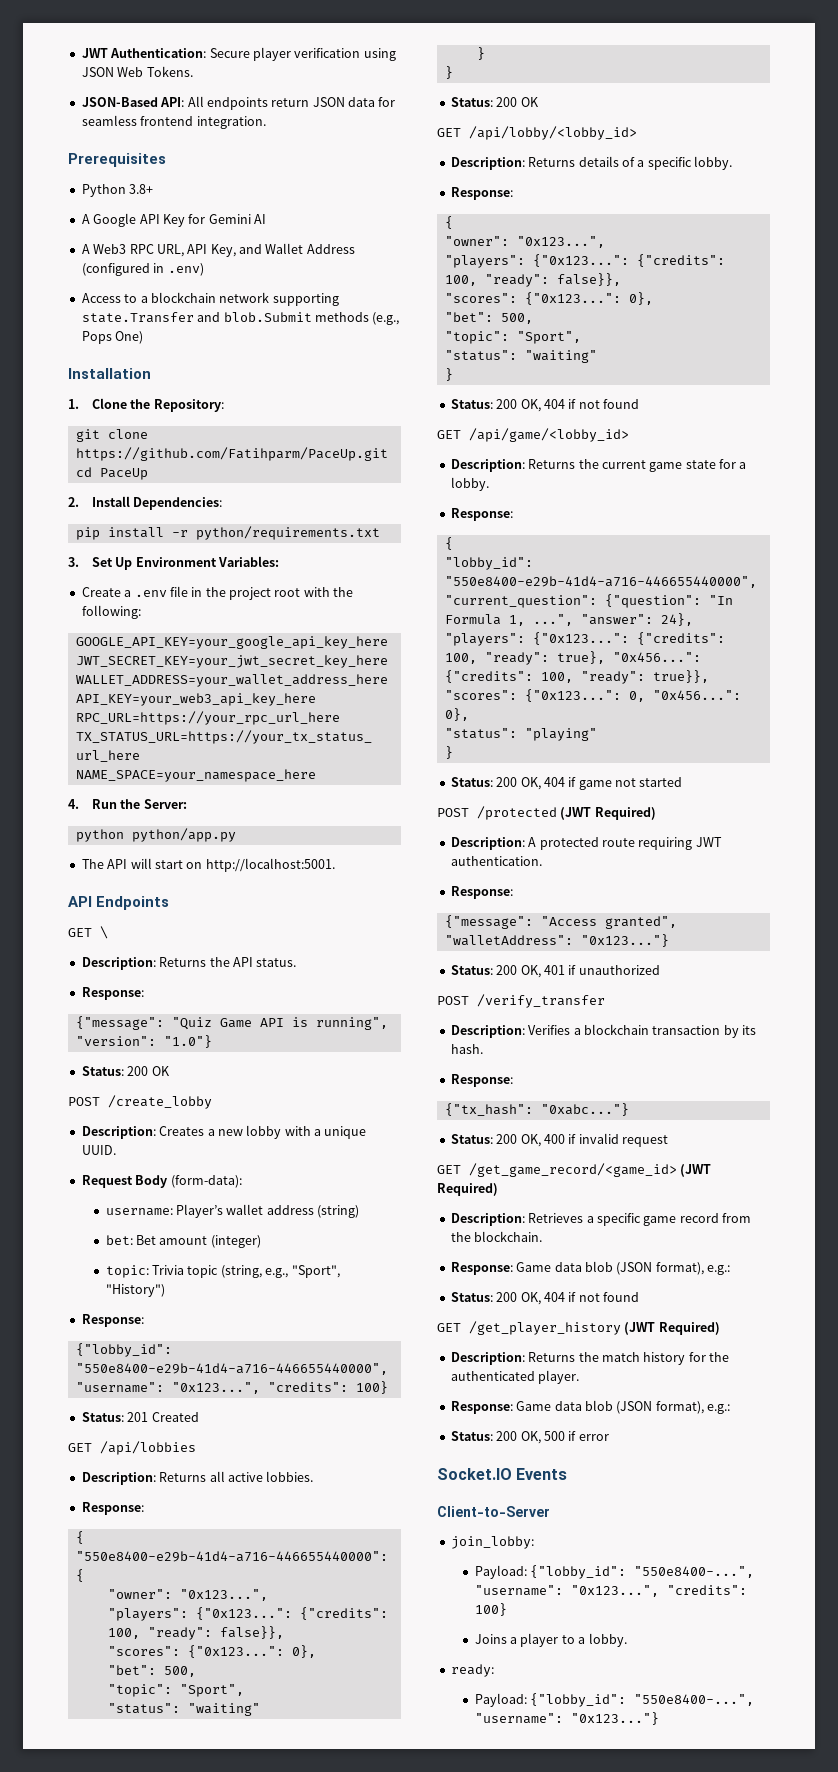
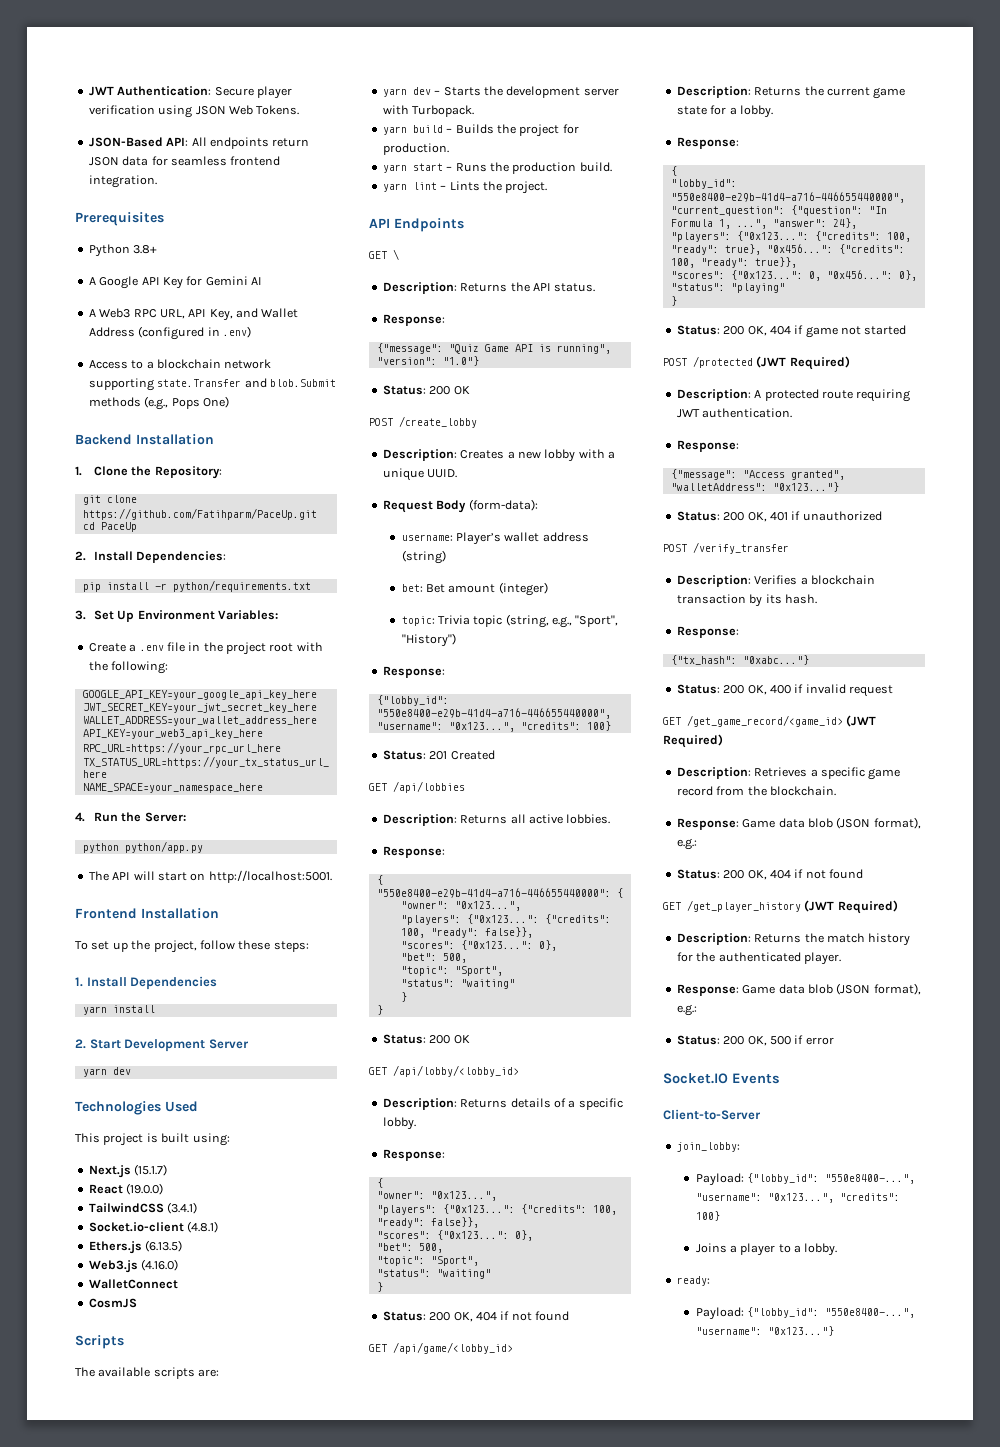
- Installation
+ Backend Installation
+ Frontend Installation
+ To set up the project, follow these steps:
+ 1. Install Dependencies
+ yarn install
+ 2. Start Development Server
+ yarn dev
+ Technologies Used
+ This project is built using:
+ Next.js (15.1.7)
+ React (19.0.0)
+ TailwindCSS (3.4.1)
+ Socket.io-client (4.8.1)
+ Ethers.js (6.13.5)
+ Web3.js (4.16.0)
+ WalletConnect
+ CosmJS
+ Scripts
+ The available scripts are:
+ yarn dev – Starts the development server with Turbopack.
+ yarn build – Builds the project for production.
+ yarn start – Runs the production build.
+ yarn lint – Lints the project.

